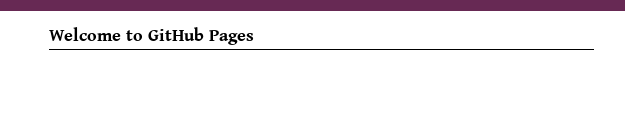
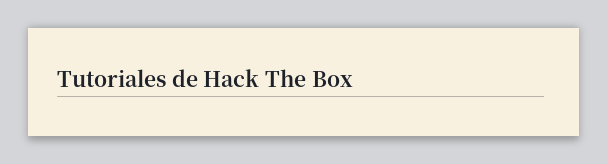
- Welcome to GitHub Pages
+ Tutoriales de Hack The Box

